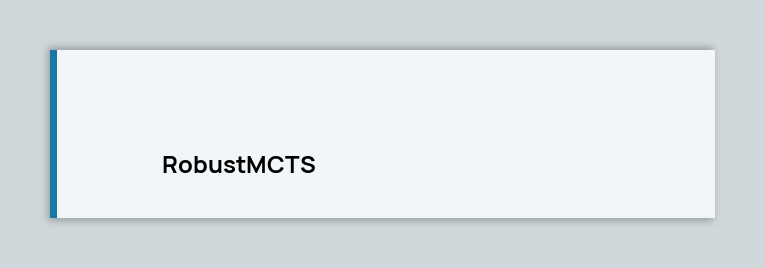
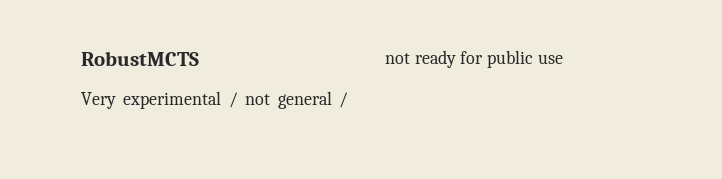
+ Very experimental / not general / not ready for public use

